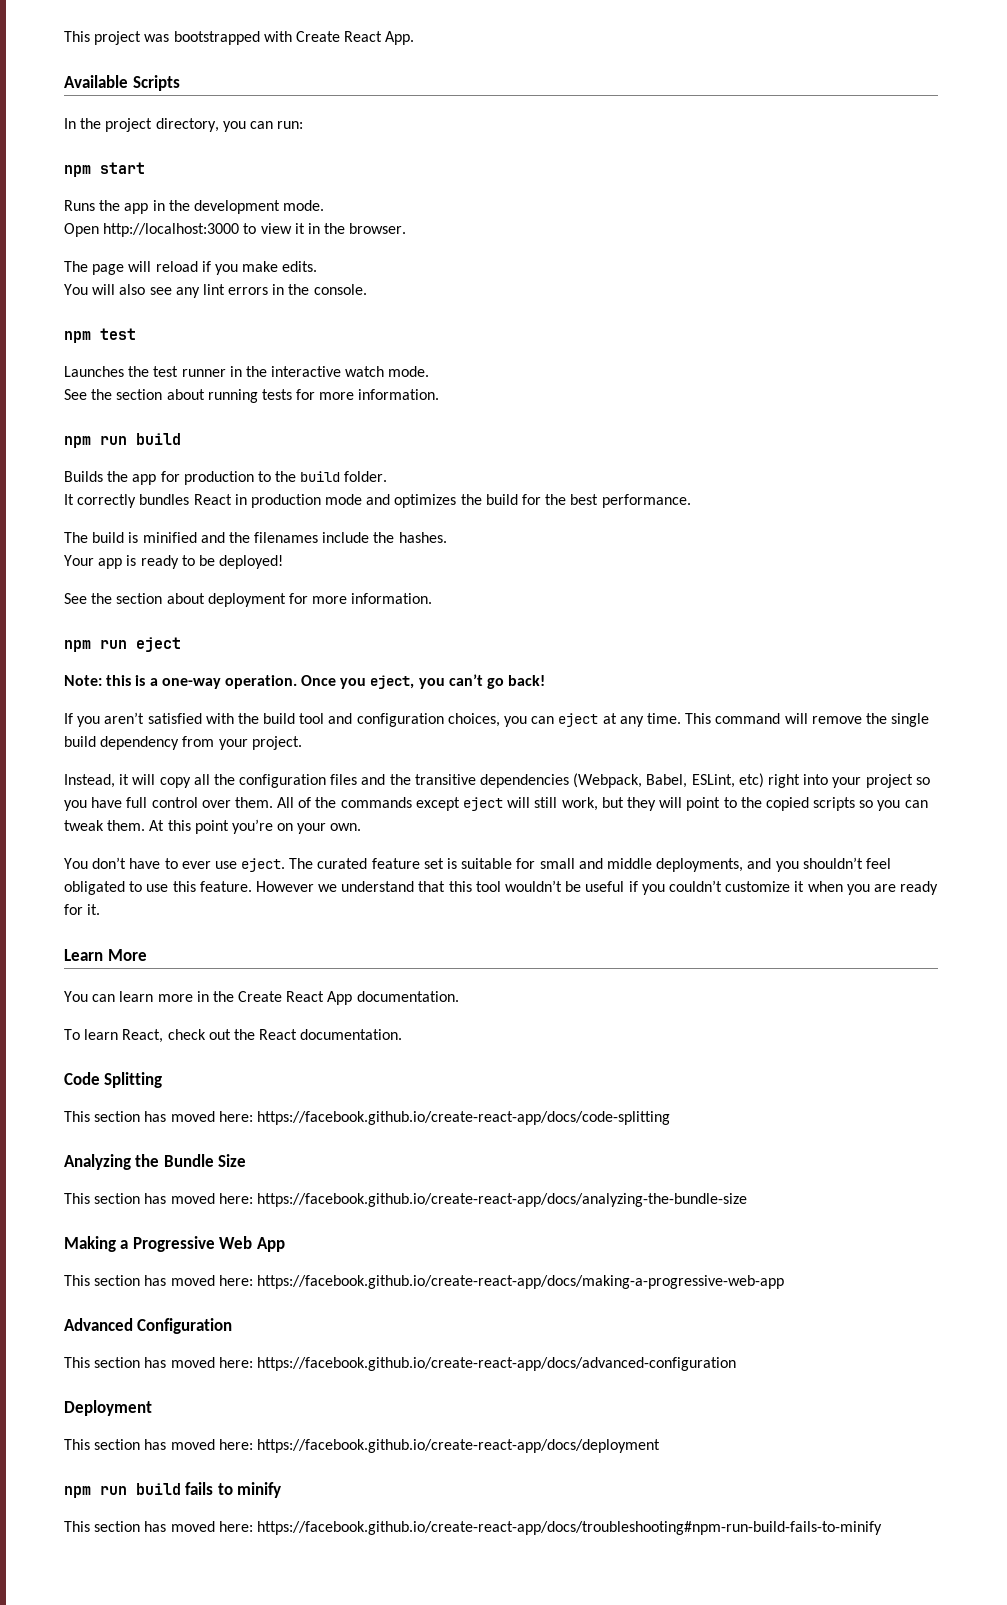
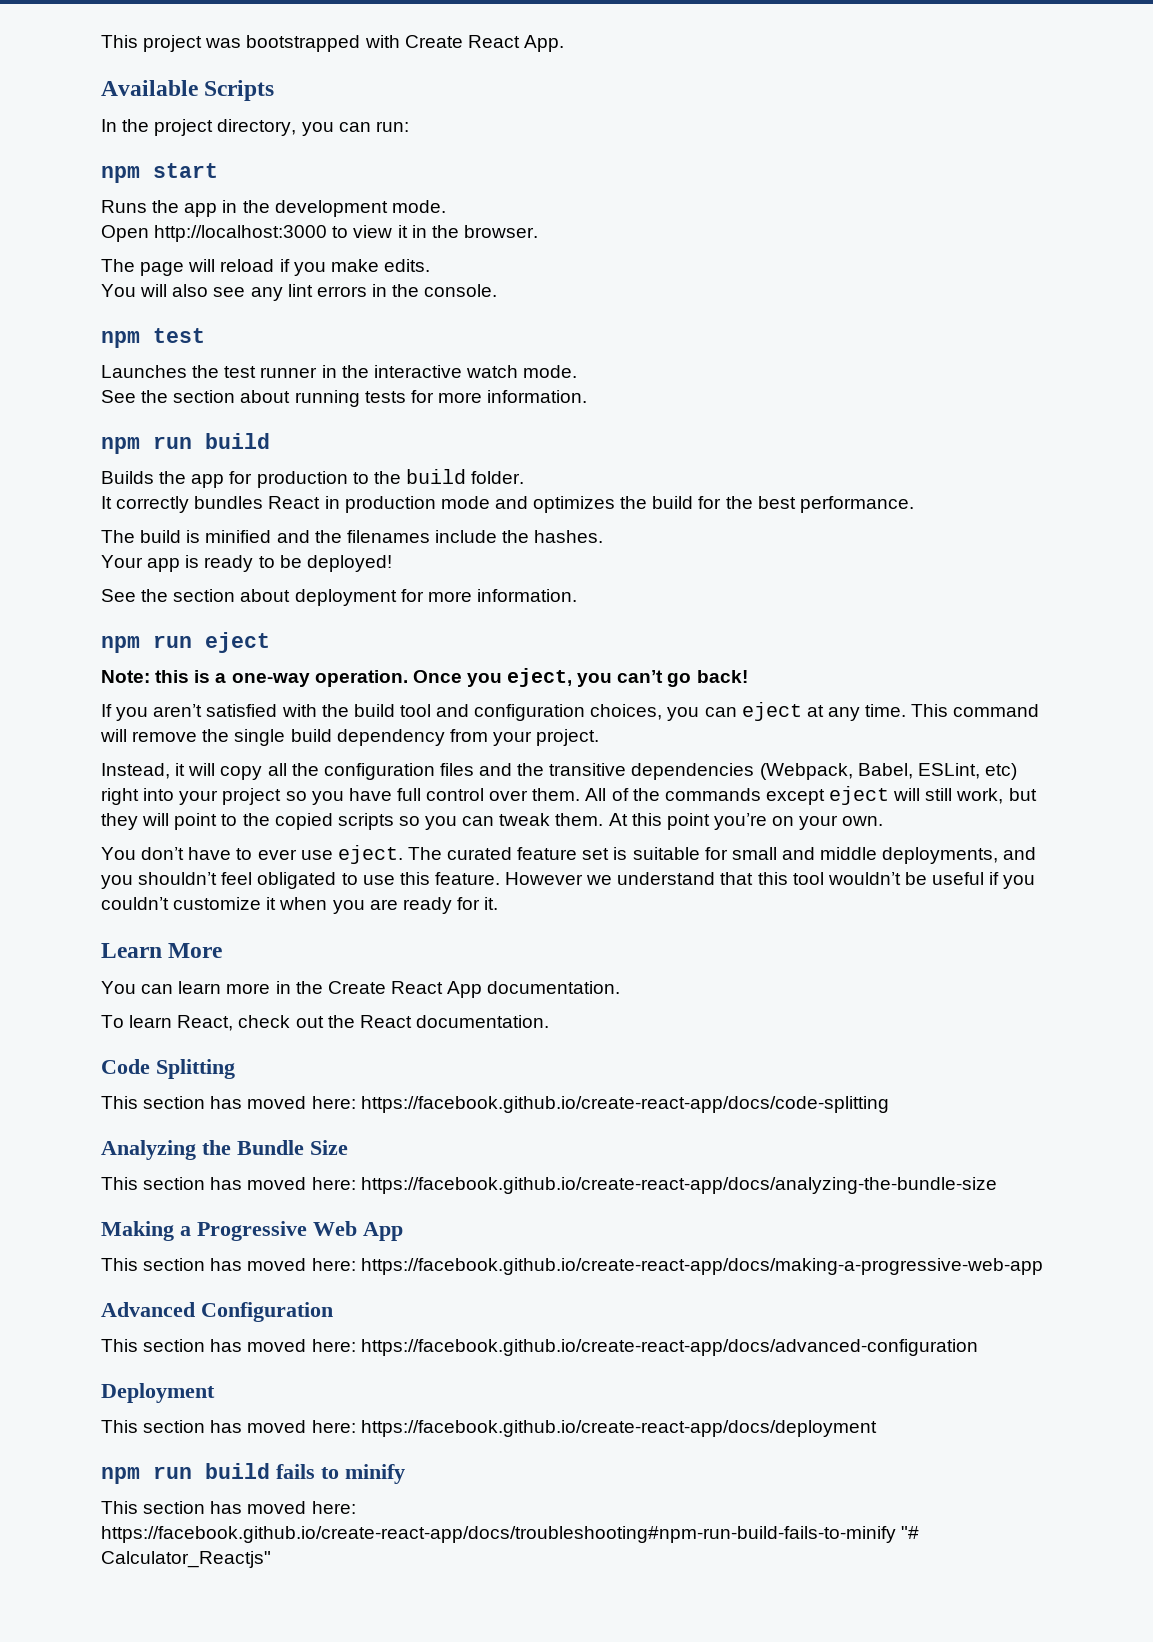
- This section has moved here: https://facebook.github.io/create-react-app/docs/troubleshooting#npm-run-build-fails-to-minify
+ This section has moved here: https://facebook.github.io/create-react-app/docs/troubleshooting#npm-run-build-fails-to-minify "# Calculator_Reactjs"

